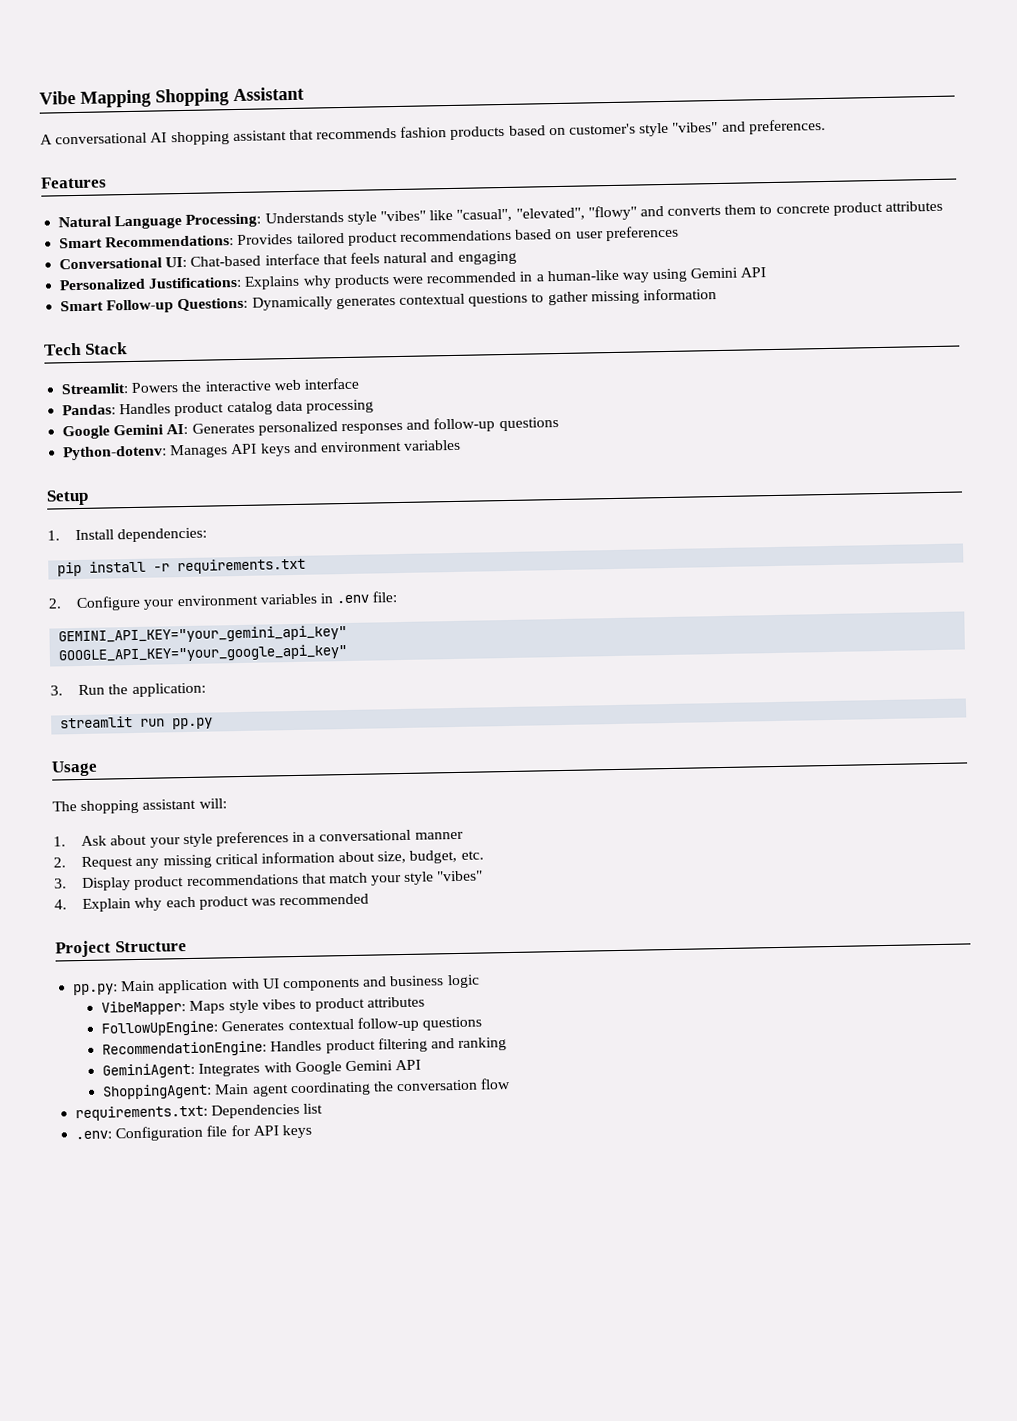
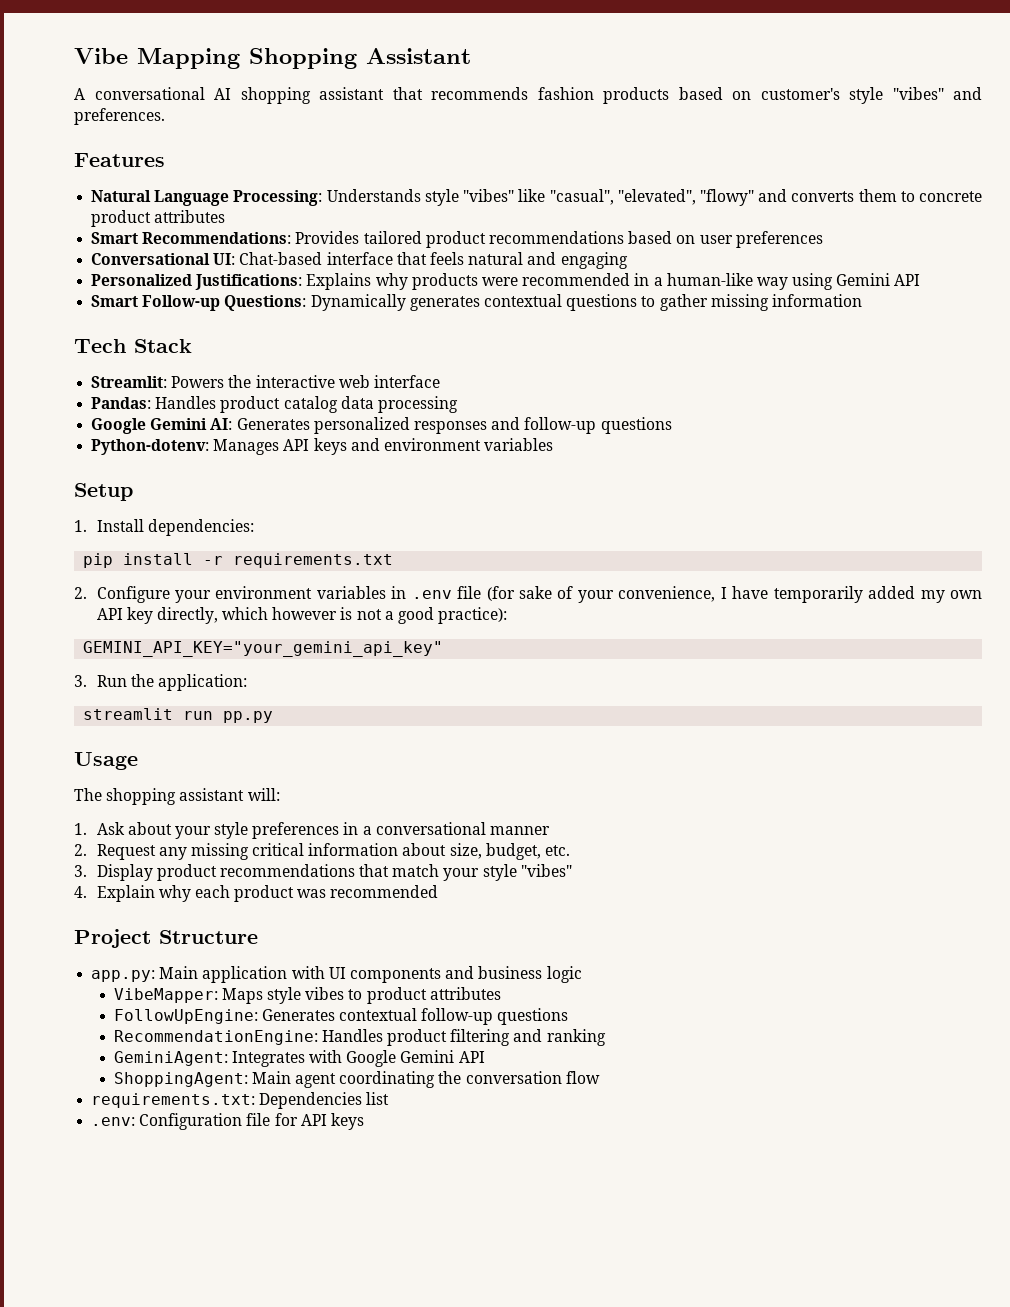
- 2. Configure your environment variables in .env file:
+ 2. Configure your environment variables in .env file (for sake of your convenience, I have temporarily added my own API key directly, which however is not a good practice):
- GOOGLE_API_KEY="your_google_api_key"
- pp.py: Main application with UI components and business logic
+ app.py: Main application with UI components and business logic

